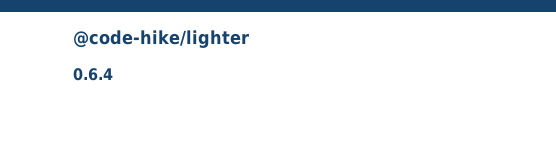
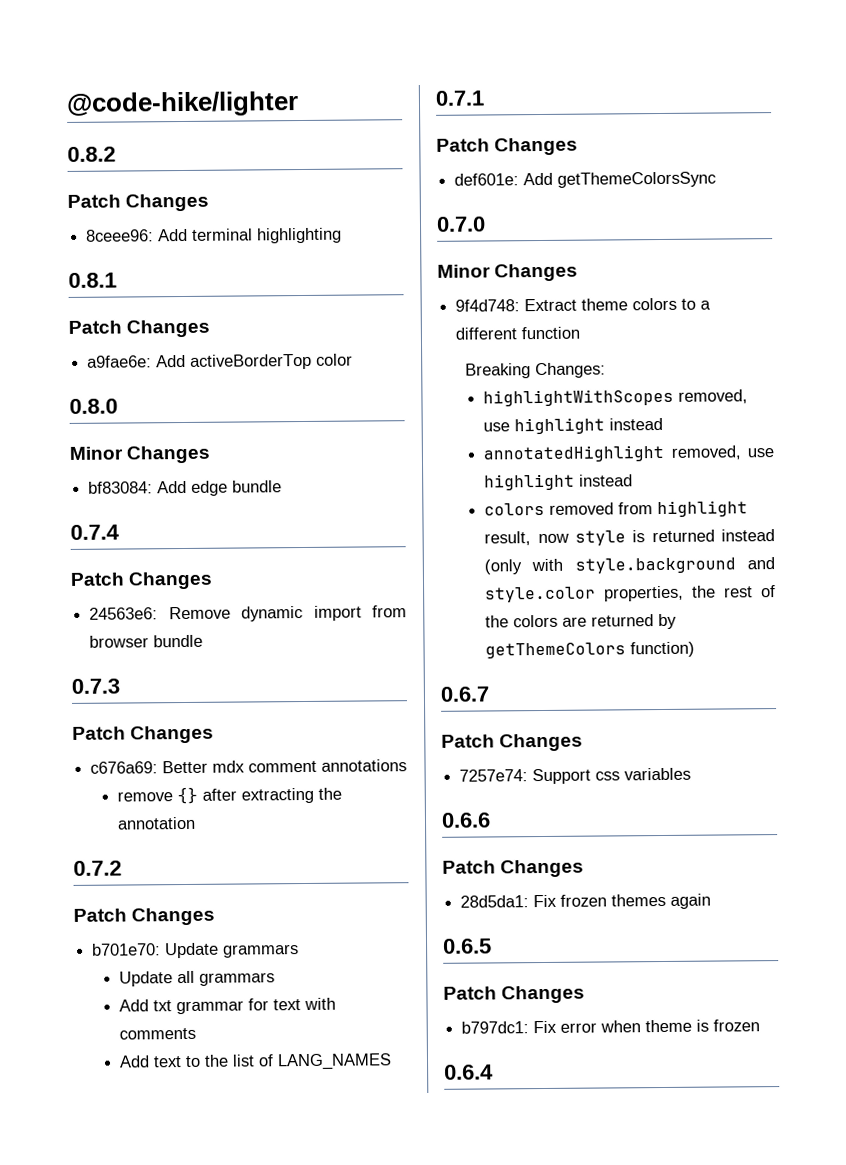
+ 0.8.2
+ Patch Changes
+ 8ceee96: Add terminal highlighting
+ 0.8.1
+ Patch Changes
+ a9fae6e: Add activeBorderTop color
+ 0.8.0
+ Minor Changes
+ bf83084: Add edge bundle
+ 0.7.4
+ Patch Changes
+ 24563e6: Remove dynamic import from browser bundle
+ 0.7.3
+ Patch Changes
+ c676a69: Better mdx comment annotations
+ remove {} after extracting the annotation
+ 0.7.2
+ Patch Changes
+ b701e70: Update grammars
+ Update all grammars
+ Add txt grammar for text with comments
+ Add text to the list of LANG_NAMES
+ 0.7.1
+ Patch Changes
+ def601e: Add getThemeColorsSync
+ 0.7.0
+ Minor Changes
+ 9f4d748: Extract theme colors to a different function
+ Breaking Changes:
+ highlightWithScopes removed, use highlight instead
+ annotatedHighlight removed, use highlight instead
+ colors removed from highlight result, now style is returned instead (only with style.background and style.color properties, the rest of the colors are returned by getThemeColors function)
+ 0.6.7
+ Patch Changes
+ 7257e74: Support css variables
+ 0.6.6
+ Patch Changes
+ 28d5da1: Fix frozen themes again
+ 0.6.5
+ Patch Changes
+ b797dc1: Fix error when theme is frozen

